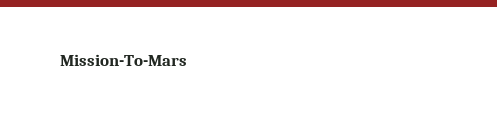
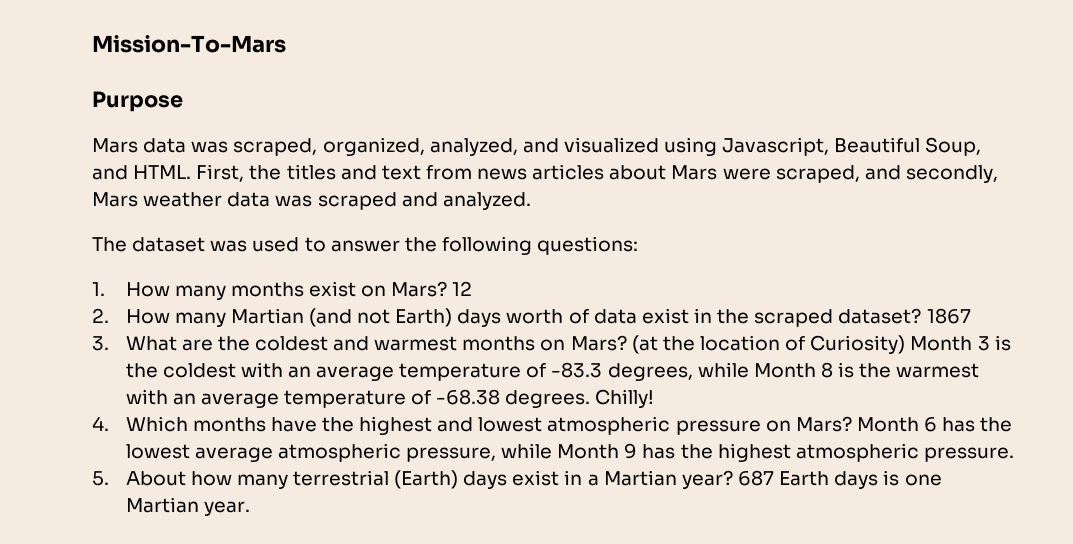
+ Purpose
+ Mars data was scraped, organized, analyzed, and visualized using Javascript, Beautiful Soup, and HTML. First, the titles and text from news articles about Mars were scraped, and secondly, Mars weather data was scraped and analyzed.
+ The dataset was used to answer the following questions:
+ 1. How many months exist on Mars? 12
+ 2. How many Martian (and not Earth) days worth of data exist in the scraped dataset? 1867
+ 3. What are the coldest and warmest months on Mars? (at the location of Curiosity) Month 3 is the coldest with an average temperature of -83.3 degrees, while Month 8 is the warmest with an average temperature of -68.38 degrees. Chilly!
+ 4. Which months have the highest and lowest atmospheric pressure on Mars? Month 6 has the lowest average atmospheric pressure, while Month 9 has the highest atmospheric pressure.
+ 5. About how many terrestrial (Earth) days exist in a Martian year? 687 Earth days is one Martian year.

